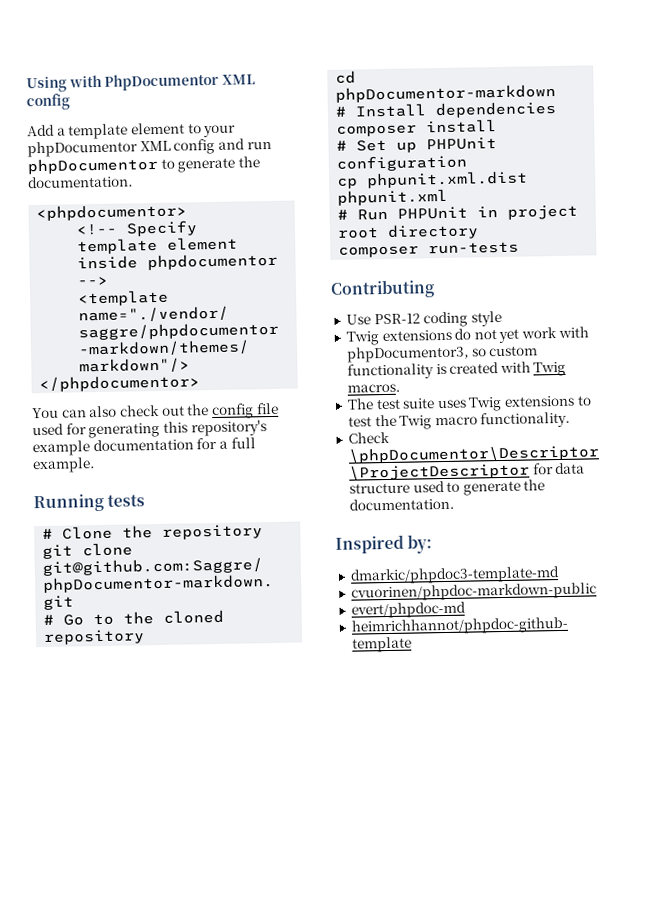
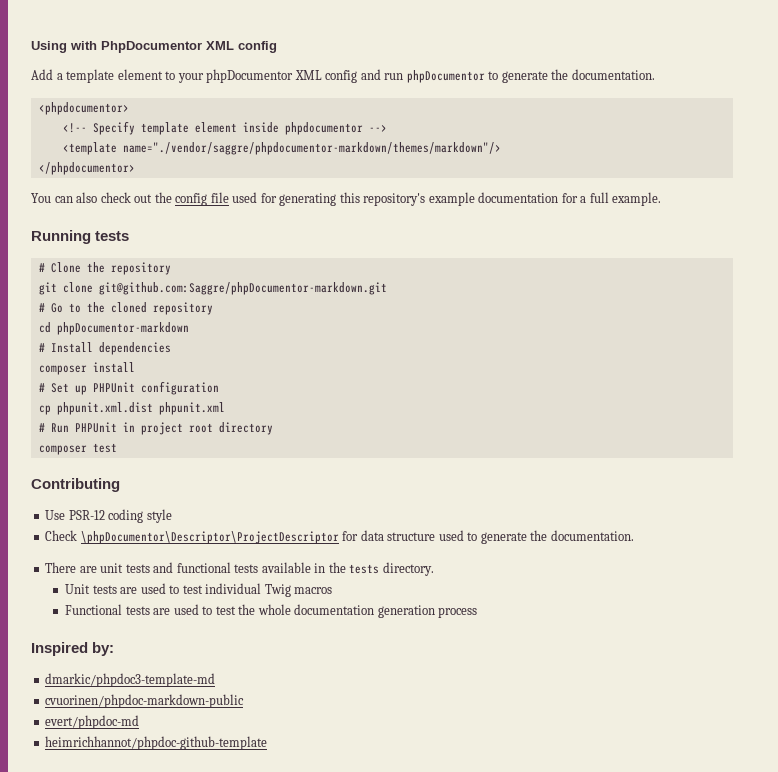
- composer run-tests
+ composer test
- Twig extensions do not yet work with phpDocumentor3, so custom functionality is created with Twig macros.
- The test suite uses Twig extensions to test the Twig macro functionality.
+ There are unit tests and functional tests available in the tests directory.
+ Unit tests are used to test individual Twig macros
+ Functional tests are used to test the whole documentation generation process

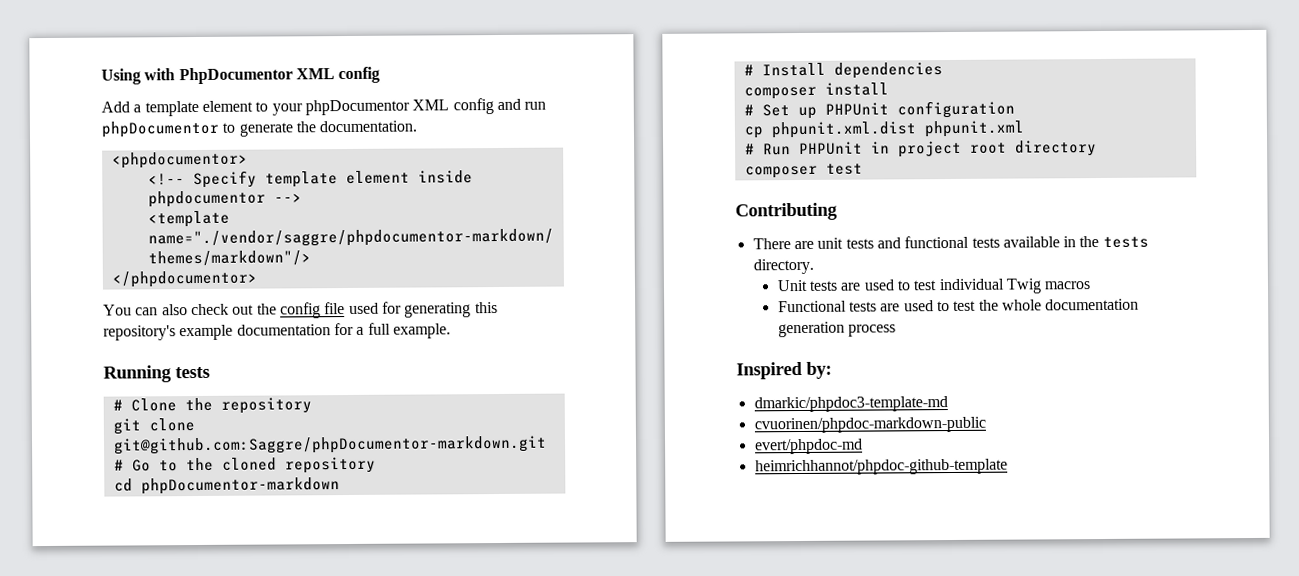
- Use PSR-12 coding style
- Check \phpDocumentor\Descriptor\ProjectDescriptor for data structure used to generate the documentation.

